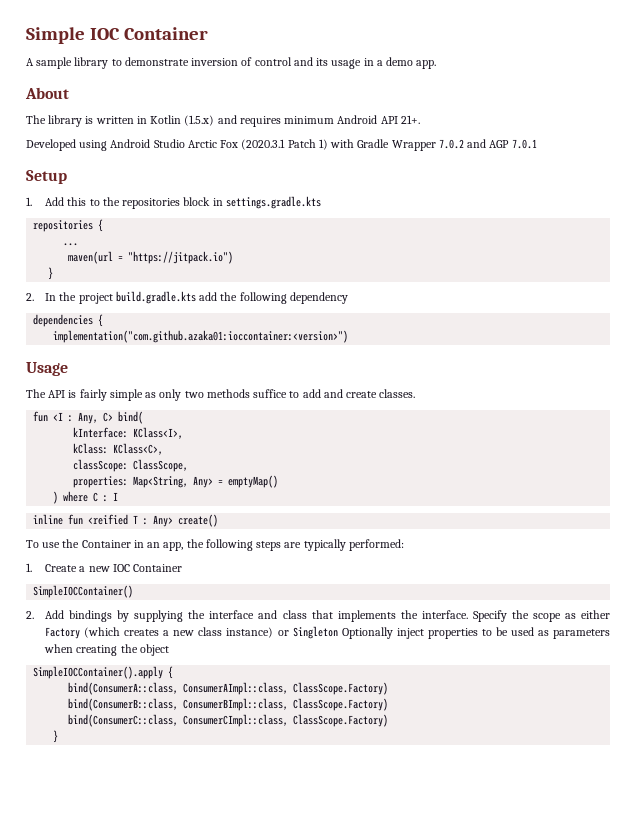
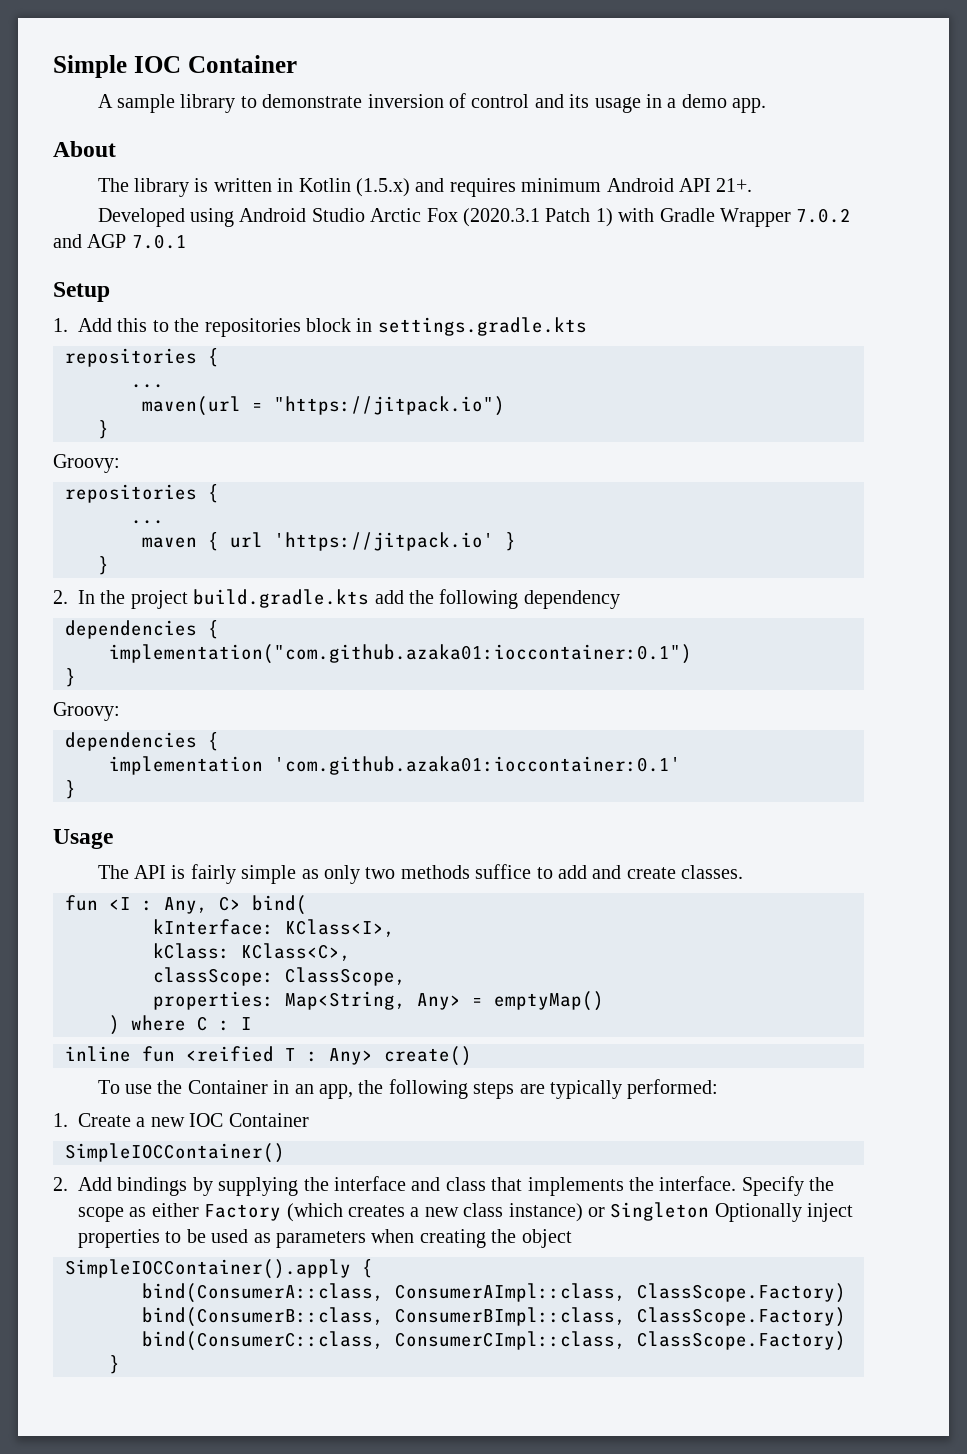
  maven(url = "https://jitpack.io")
+ }
+ Groovy:
+ repositories {
+ ...
+ maven { url 'https://jitpack.io' }
- implementation("com.github.azaka01:ioccontainer:<version>")
+ implementation("com.github.azaka01:ioccontainer:0.1")
+ }
+ Groovy:
+ dependencies {
+ implementation 'com.github.azaka01:ioccontainer:0.1'
+ }

